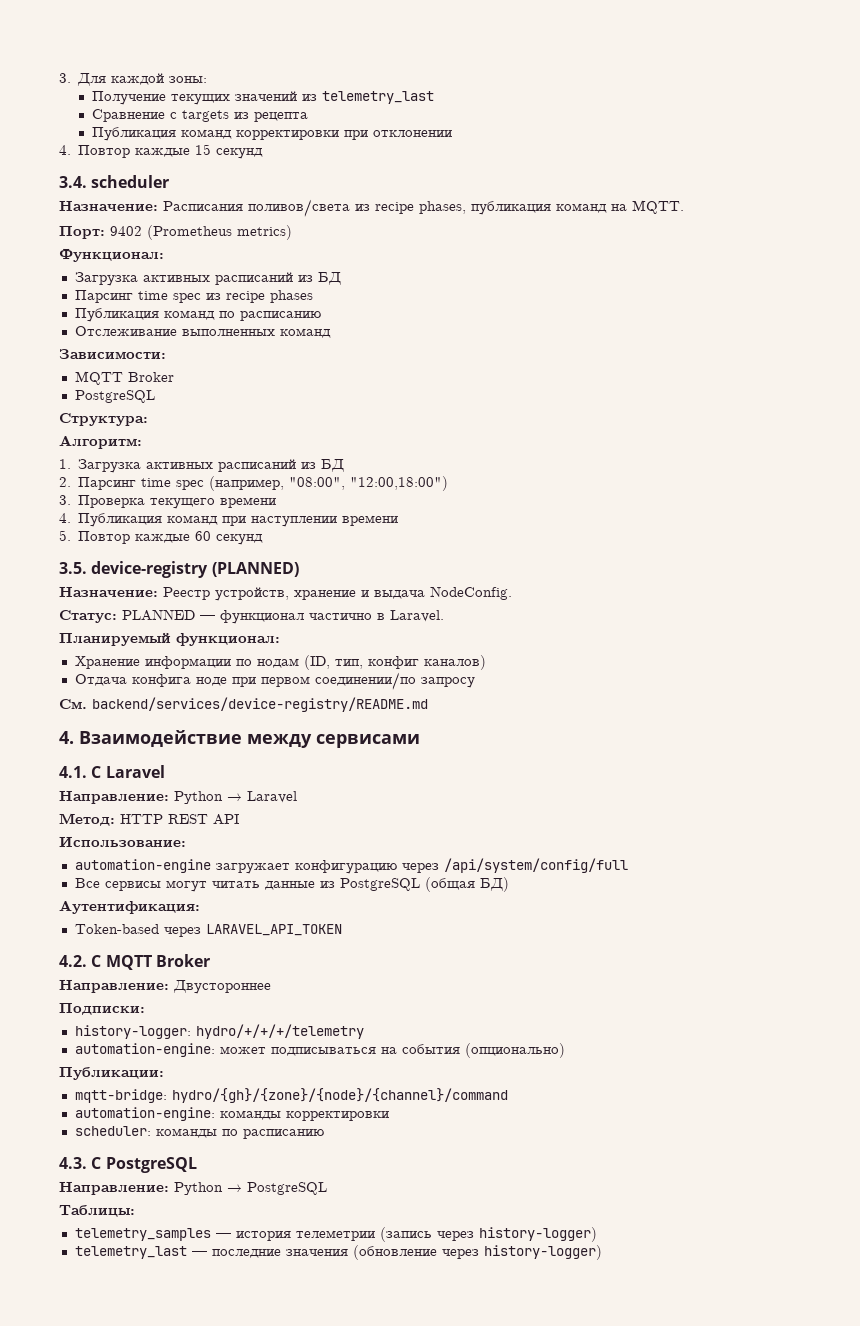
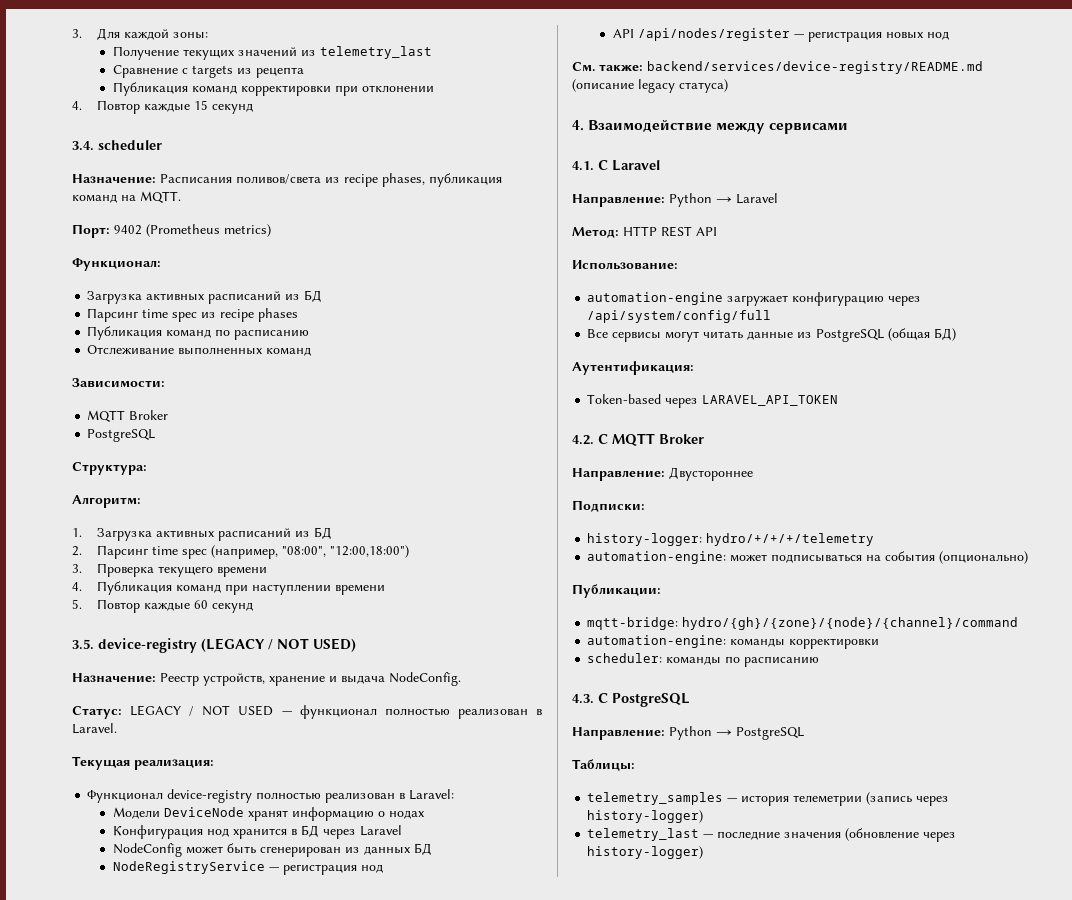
- 3.5. device-registry (PLANNED)
+ 3.5. device-registry (LEGACY / NOT USED)
- Статус: PLANNED — функционал частично в Laravel.
- Планируемый функционал:
- Хранение информации по нодам (ID, тип, конфиг каналов)
- Отдача конфига ноде при первом соединении/по запросу
+ Статус: LEGACY / NOT USED — функционал полностью реализован в Laravel.
+ Текущая реализация:
+ Функционал device-registry полностью реализован в Laravel:
+ Модели DeviceNode хранят информацию о нодах
+ Конфигурация нод хранится в БД через Laravel
+ NodeConfig может быть сгенерирован из данных БД
+ NodeRegistryService — регистрация нод
+ API /api/nodes/register — регистрация новых нод
- См. backend/services/device-registry/README.md
+ См. также: backend/services/device-registry/README.md (описание legacy статуса)

